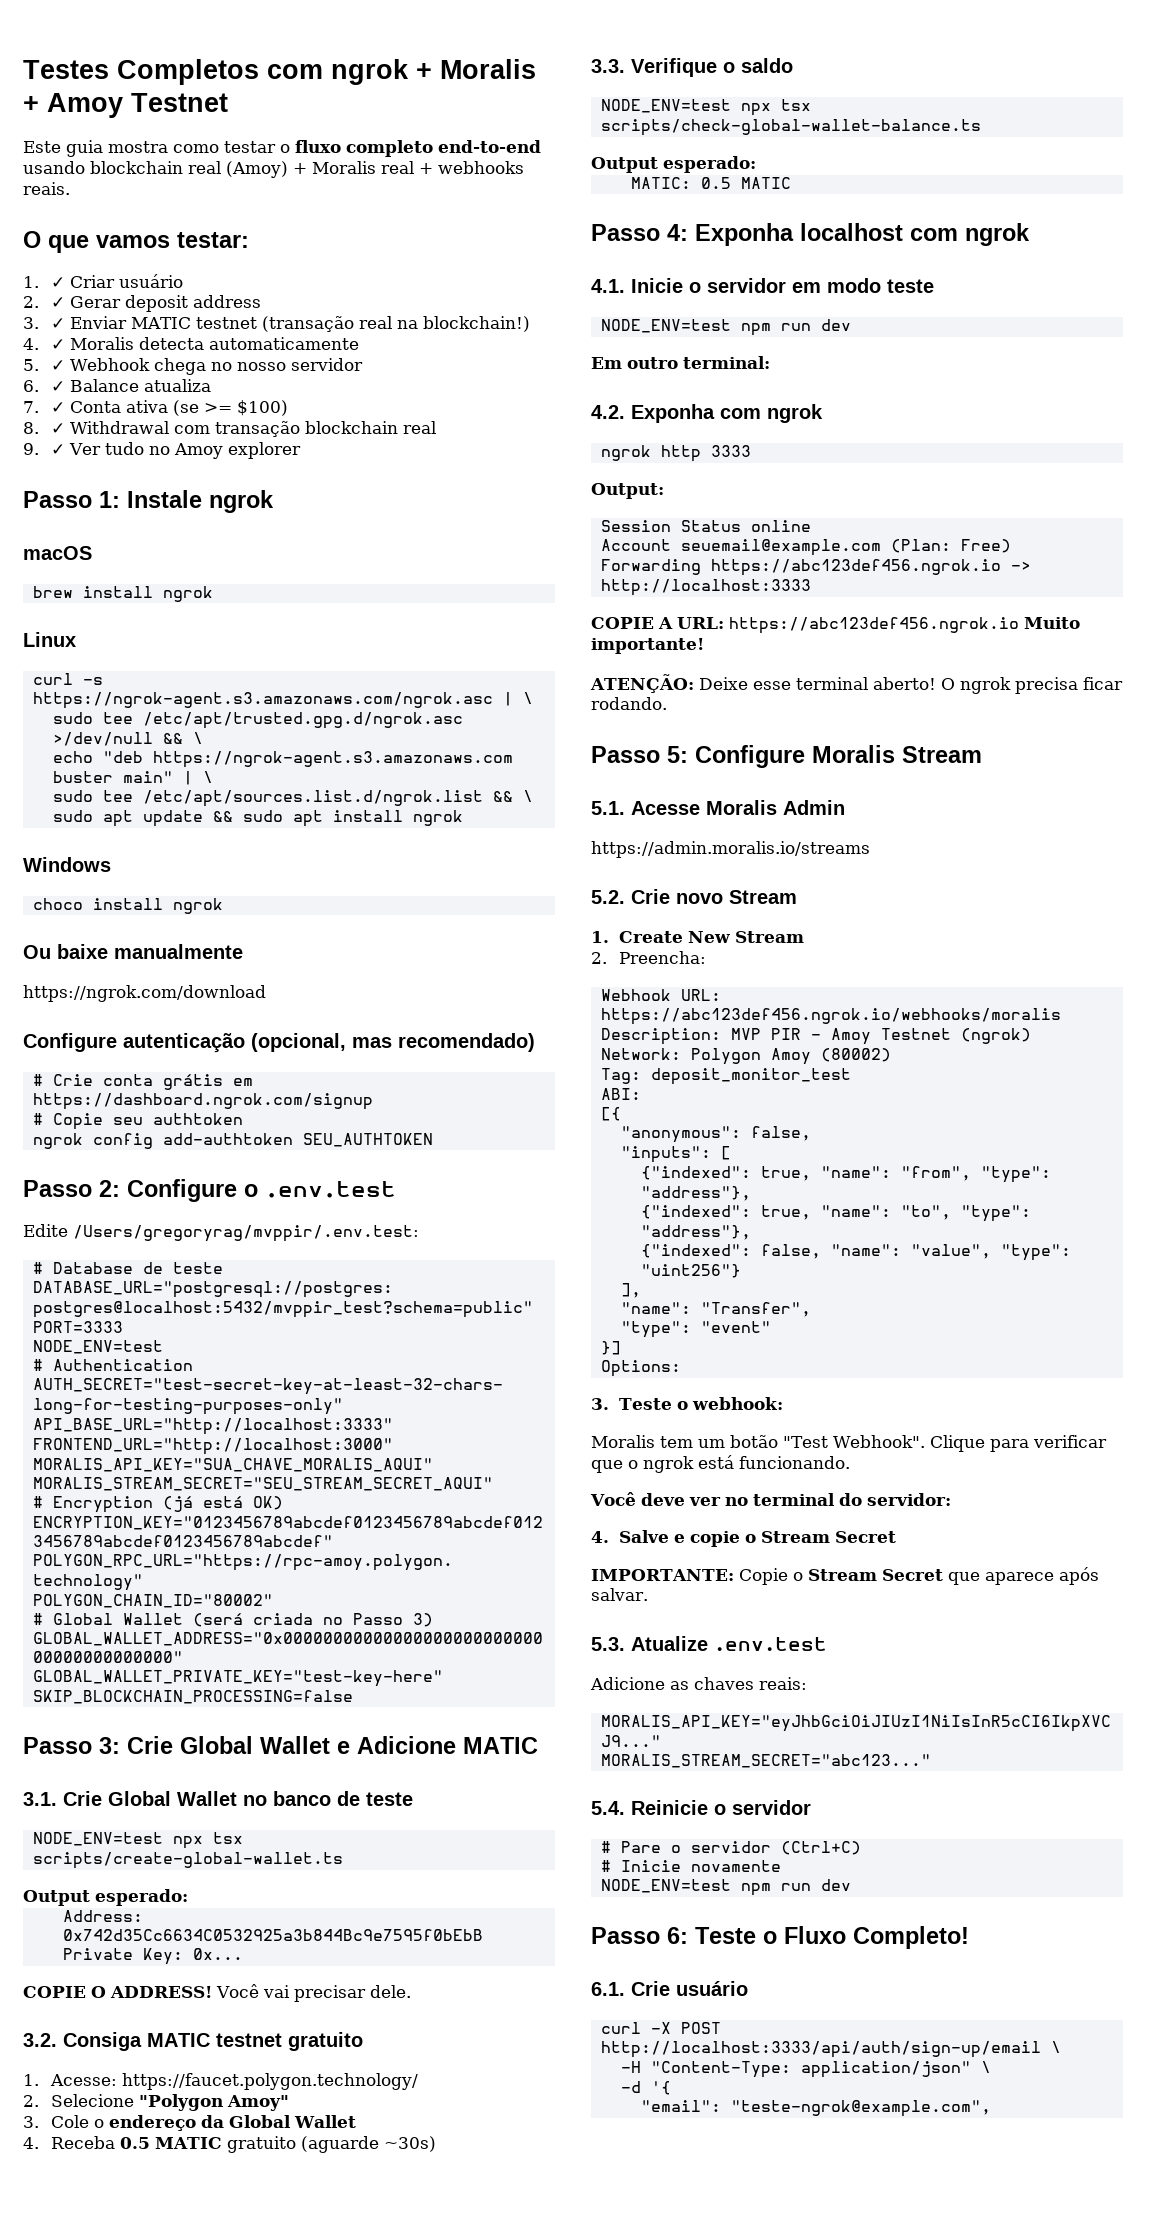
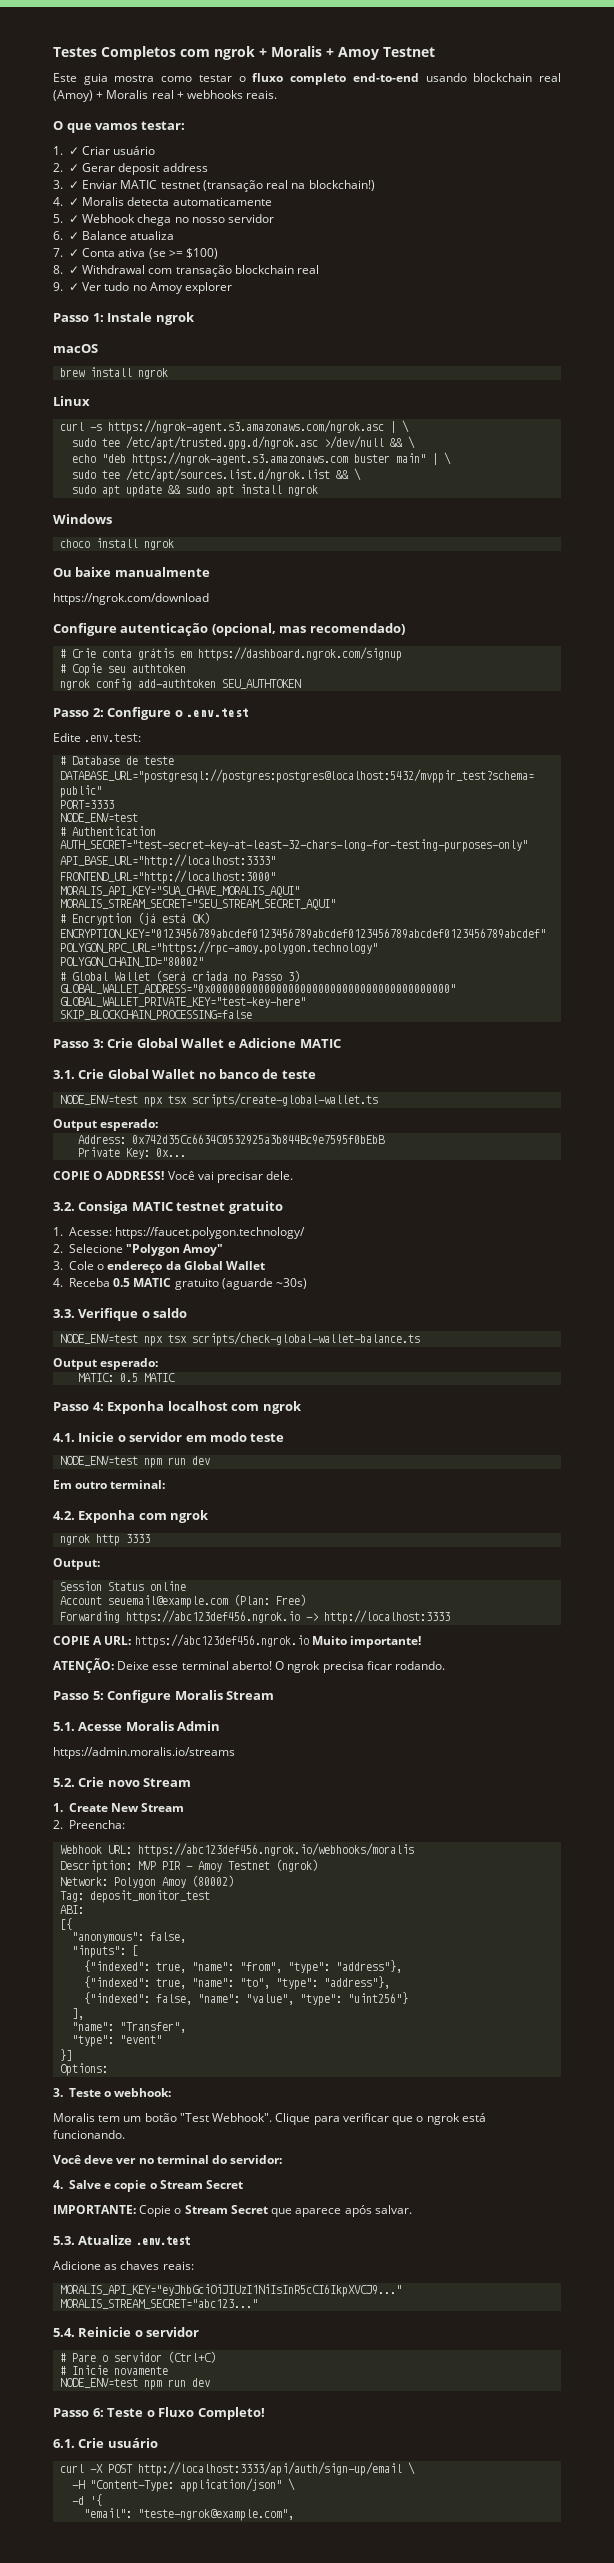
- Edite /Users/gregoryrag/mvppir/.env.test:
+ Edite .env.test:

